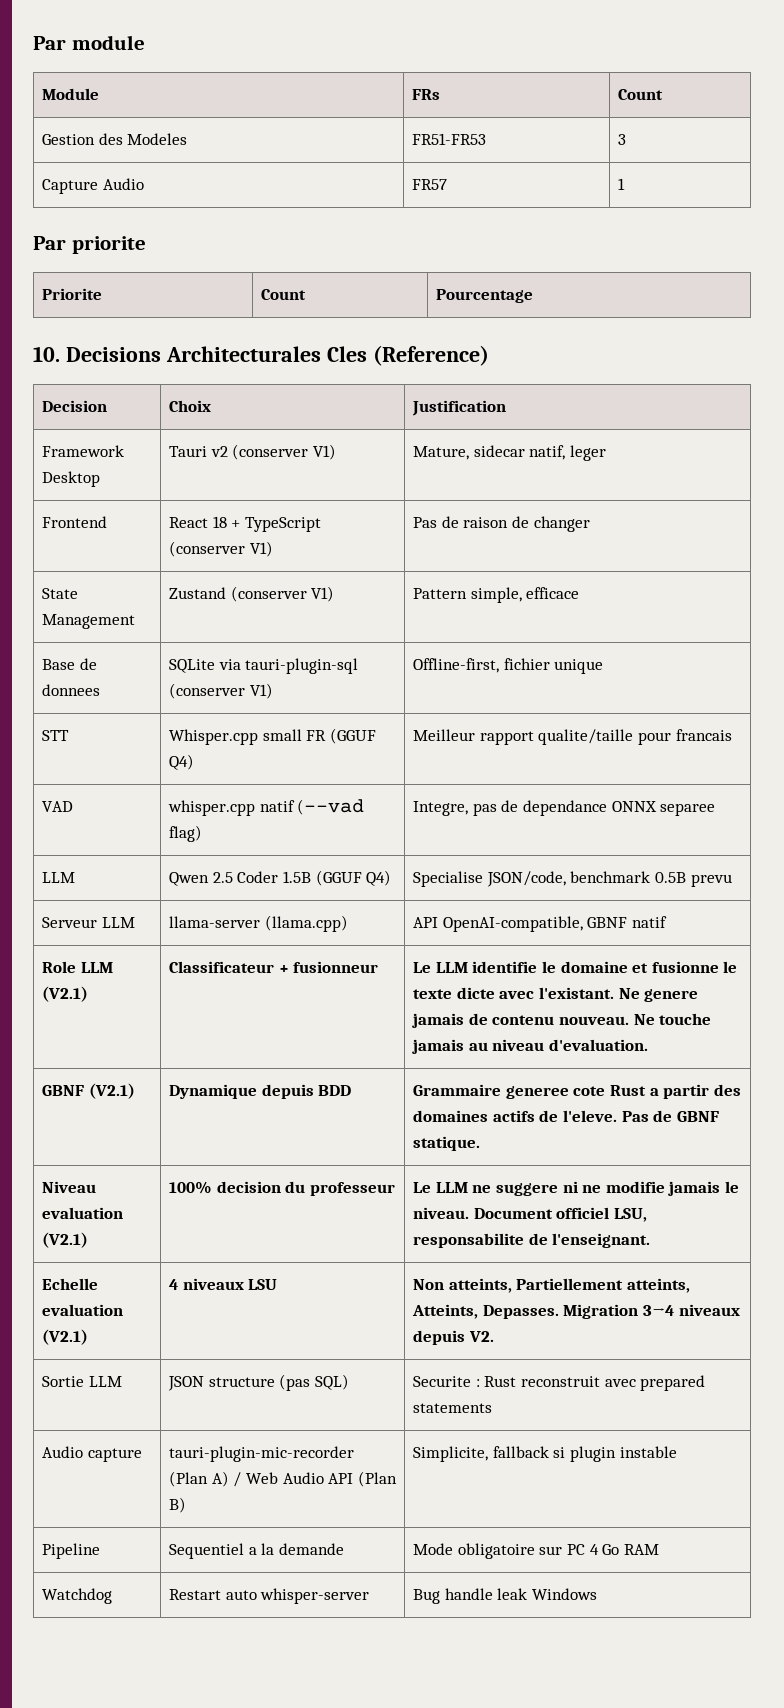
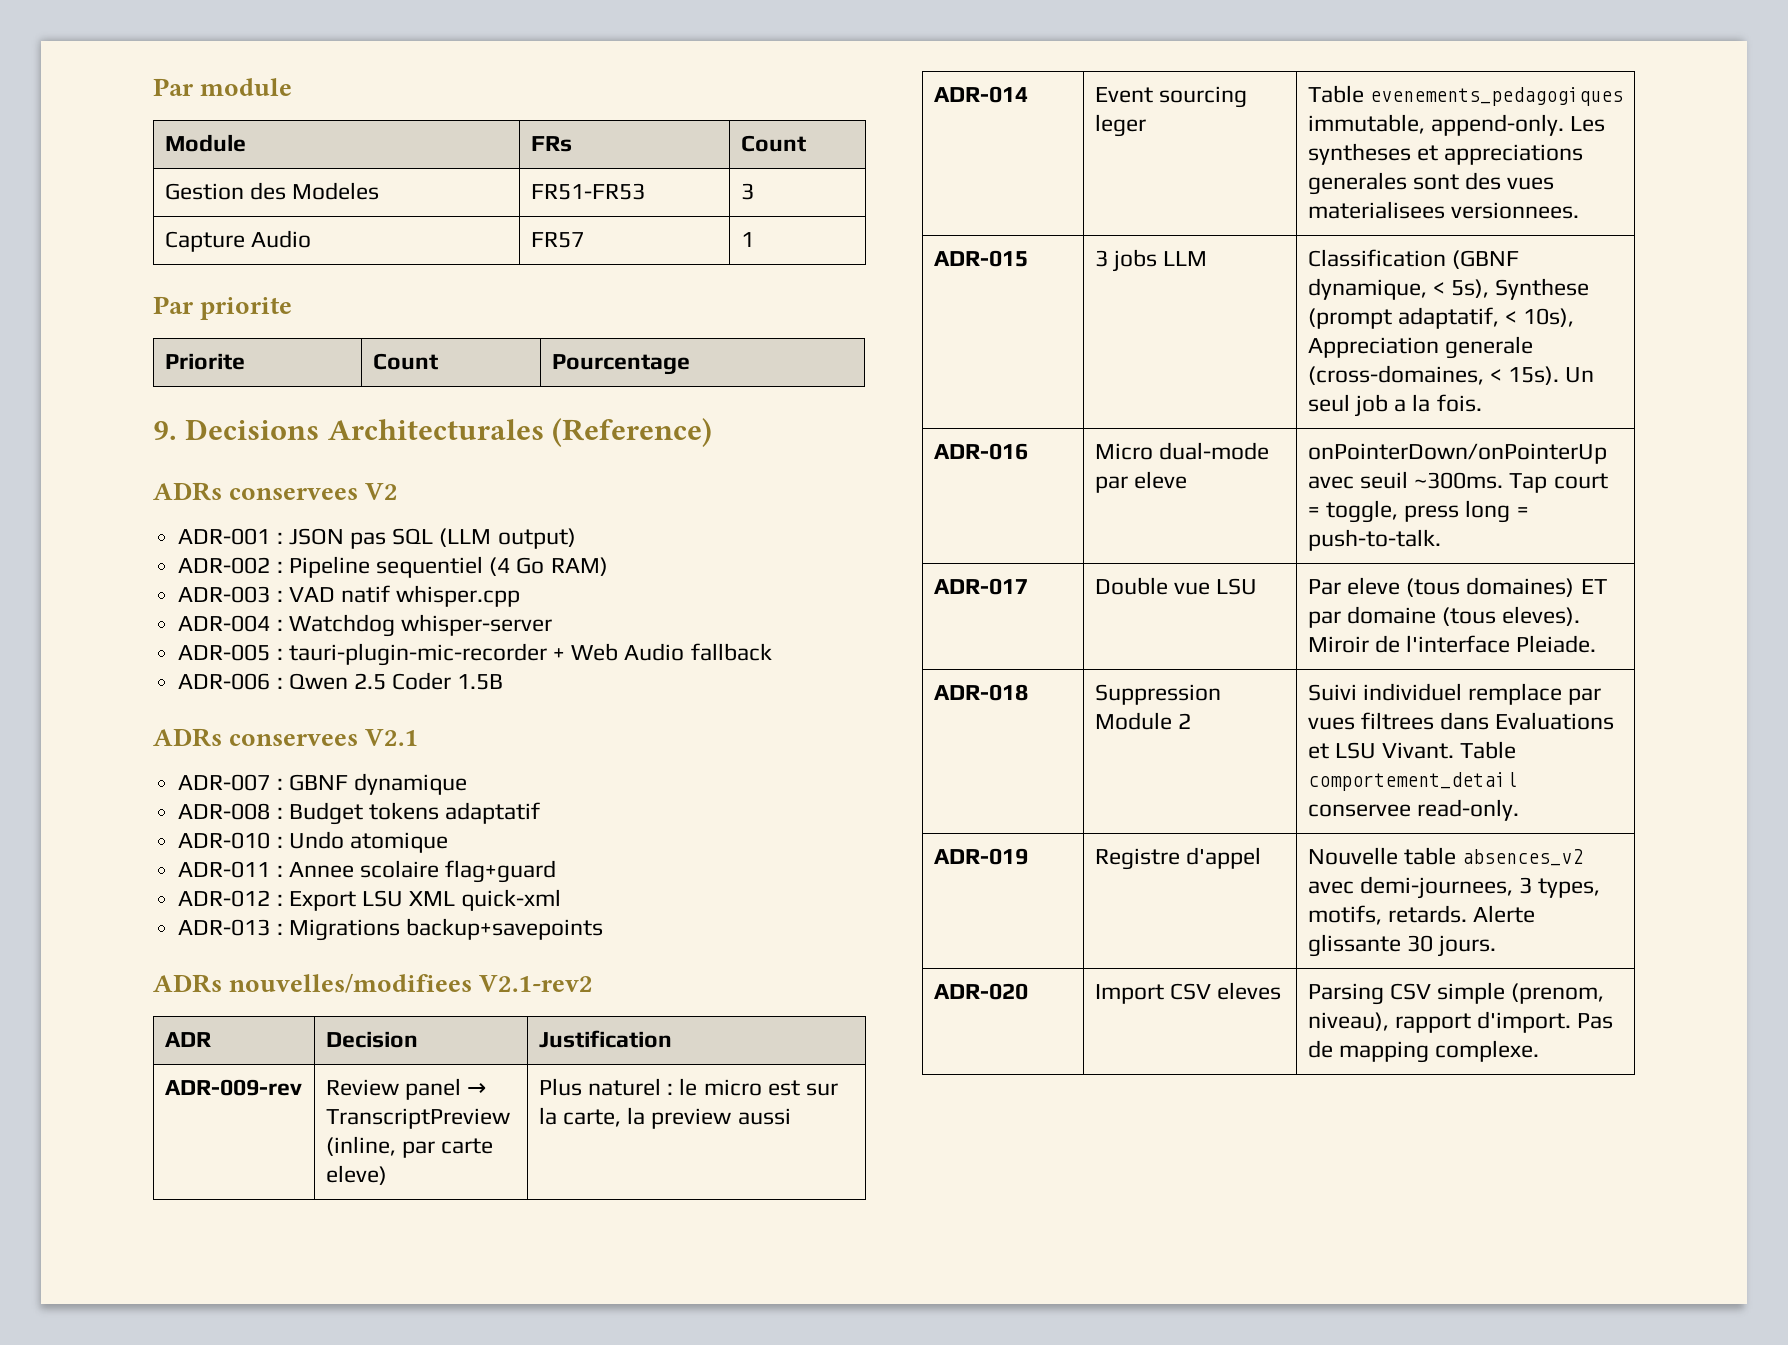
- 10. Decisions Architecturales Cles (Reference)
+ 9. Decisions Architecturales (Reference)
- Decision | Choix | Justification
- Framework Desktop | Tauri v2 (conserver V1) | Mature, sidecar natif, leger
- Frontend | React 18 + TypeScript (conserver V1) | Pas de raison de changer
- State Management | Zustand (conserver V1) | Pattern simple, efficace
- Base de donnees | SQLite via tauri-plugin-sql (conserver V1) | Offline-first, fichier unique
- STT | Whisper.cpp small FR (GGUF Q4) | Meilleur rapport qualite/taille pour francais
- VAD | whisper.cpp natif (--vad flag) | Integre, pas de dependance ONNX separee
- LLM | Qwen 2.5 Coder 1.5B (GGUF Q4) | Specialise JSON/code, benchmark 0.5B prevu
- Serveur LLM | llama-server (llama.cpp) | API OpenAI-compatible, GBNF natif
- Role LLM (V2.1) | Classificateur + fusionneur | Le LLM identifie le domaine et fusionne le texte dicte avec l'existant. Ne genere jamais de contenu nouveau. Ne touche jamais au niveau d'evaluation.
- GBNF (V2.1) | Dynamique depuis BDD | Grammaire generee cote Rust a partir des domaines actifs de l'eleve. Pas de GBNF statique.
- Niveau evaluation (V2.1) | 100% decision du professeur | Le LLM ne suggere ni ne modifie jamais le niveau. Document officiel LSU, responsabilite de l'enseignant.
- Echelle evaluation (V2.1) | 4 niveaux LSU | Non atteints, Partiellement atteints, Atteints, Depasses. Migration 3→4 niveaux depuis V2.
- Sortie LLM | JSON structure (pas SQL) | Securite : Rust reconstruit avec prepared statements
- Audio capture | tauri-plugin-mic-recorder (Plan A) / Web Audio API (Plan B) | Simplicite, fallback si plugin instable
- Pipeline | Sequentiel a la demande | Mode obligatoire sur PC 4 Go RAM
- Watchdog | Restart auto whisper-server | Bug handle leak Windows
+ ADRs conservees V2
+ ADR-001 : JSON pas SQL (LLM output)
+ ADR-002 : Pipeline sequentiel (4 Go RAM)
+ ADR-003 : VAD natif whisper.cpp
+ ADR-004 : Watchdog whisper-server
+ ADR-005 : tauri-plugin-mic-recorder + Web Audio fallback
+ ADR-006 : Qwen 2.5 Coder 1.5B
+ ADRs conservees V2.1
+ ADR-007 : GBNF dynamique
+ ADR-008 : Budget tokens adaptatif
+ ADR-010 : Undo atomique
+ ADR-011 : Annee scolaire flag+guard
+ ADR-012 : Export LSU XML quick-xml
+ ADR-013 : Migrations backup+savepoints
+ ADRs nouvelles/modifiees V2.1-rev2
+ ADR | Decision | Justification
+ ADR-009-rev | Review panel → TranscriptPreview (inline, par carte eleve) | Plus naturel : le micro est sur la carte, la preview aussi
+ ADR-014 | Event sourcing leger | Table evenements_pedagogiques immutable, append-only. Les syntheses et appreciations generales sont des vues materialisees versionnees.
+ ADR-015 | 3 jobs LLM | Classification (GBNF dynamique, < 5s), Synthese (prompt adaptatif, < 10s), Appreciation generale (cross-domaines, < 15s). Un seul job a la fois.
+ ADR-016 | Micro dual-mode par eleve | onPointerDown/onPointerUp avec seuil ~300ms. Tap court = toggle, press long = push-to-talk.
+ ADR-017 | Double vue LSU | Par eleve (tous domaines) ET par domaine (tous eleves). Miroir de l'interface Pleiade.
+ ADR-018 | Suppression Module 2 | Suivi individuel remplace par vues filtrees dans Evaluations et LSU Vivant. Table comportement_detail conservee read-only.
+ ADR-019 | Registre d'appel | Nouvelle table absences_v2 avec demi-journees, 3 types, motifs, retards. Alerte glissante 30 jours.
+ ADR-020 | Import CSV eleves | Parsing CSV simple (prenom, niveau), rapport d'import. Pas de mapping complexe.

